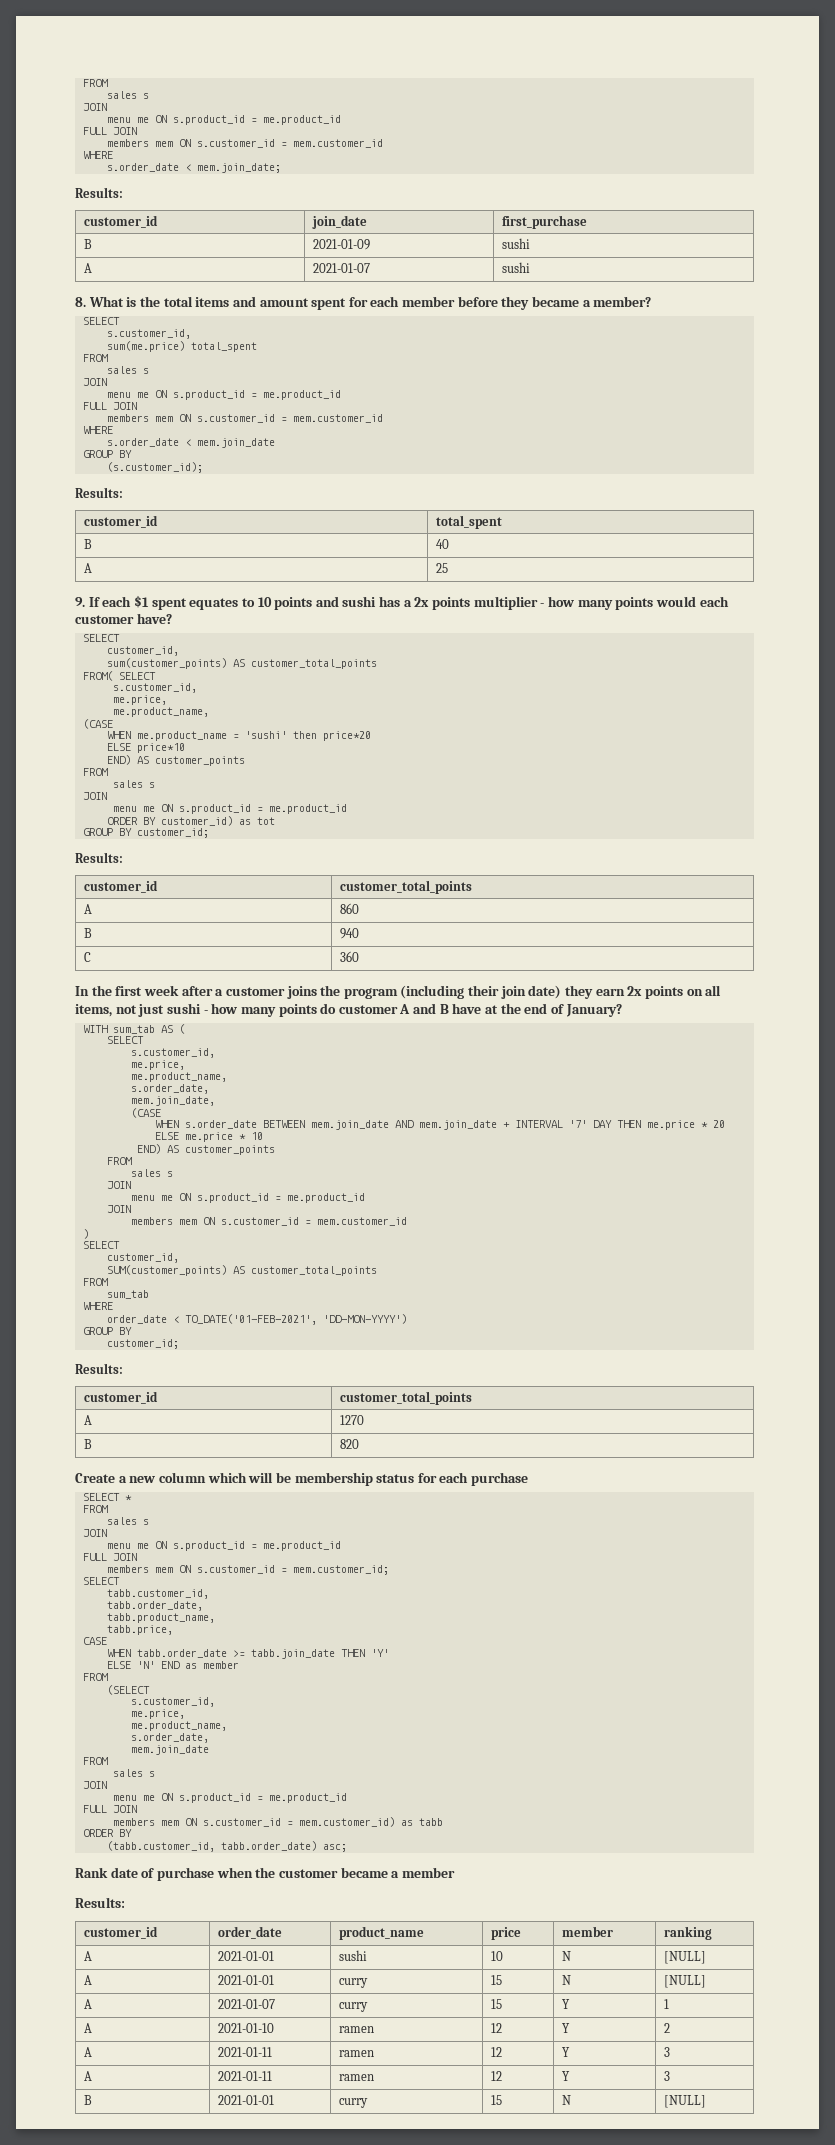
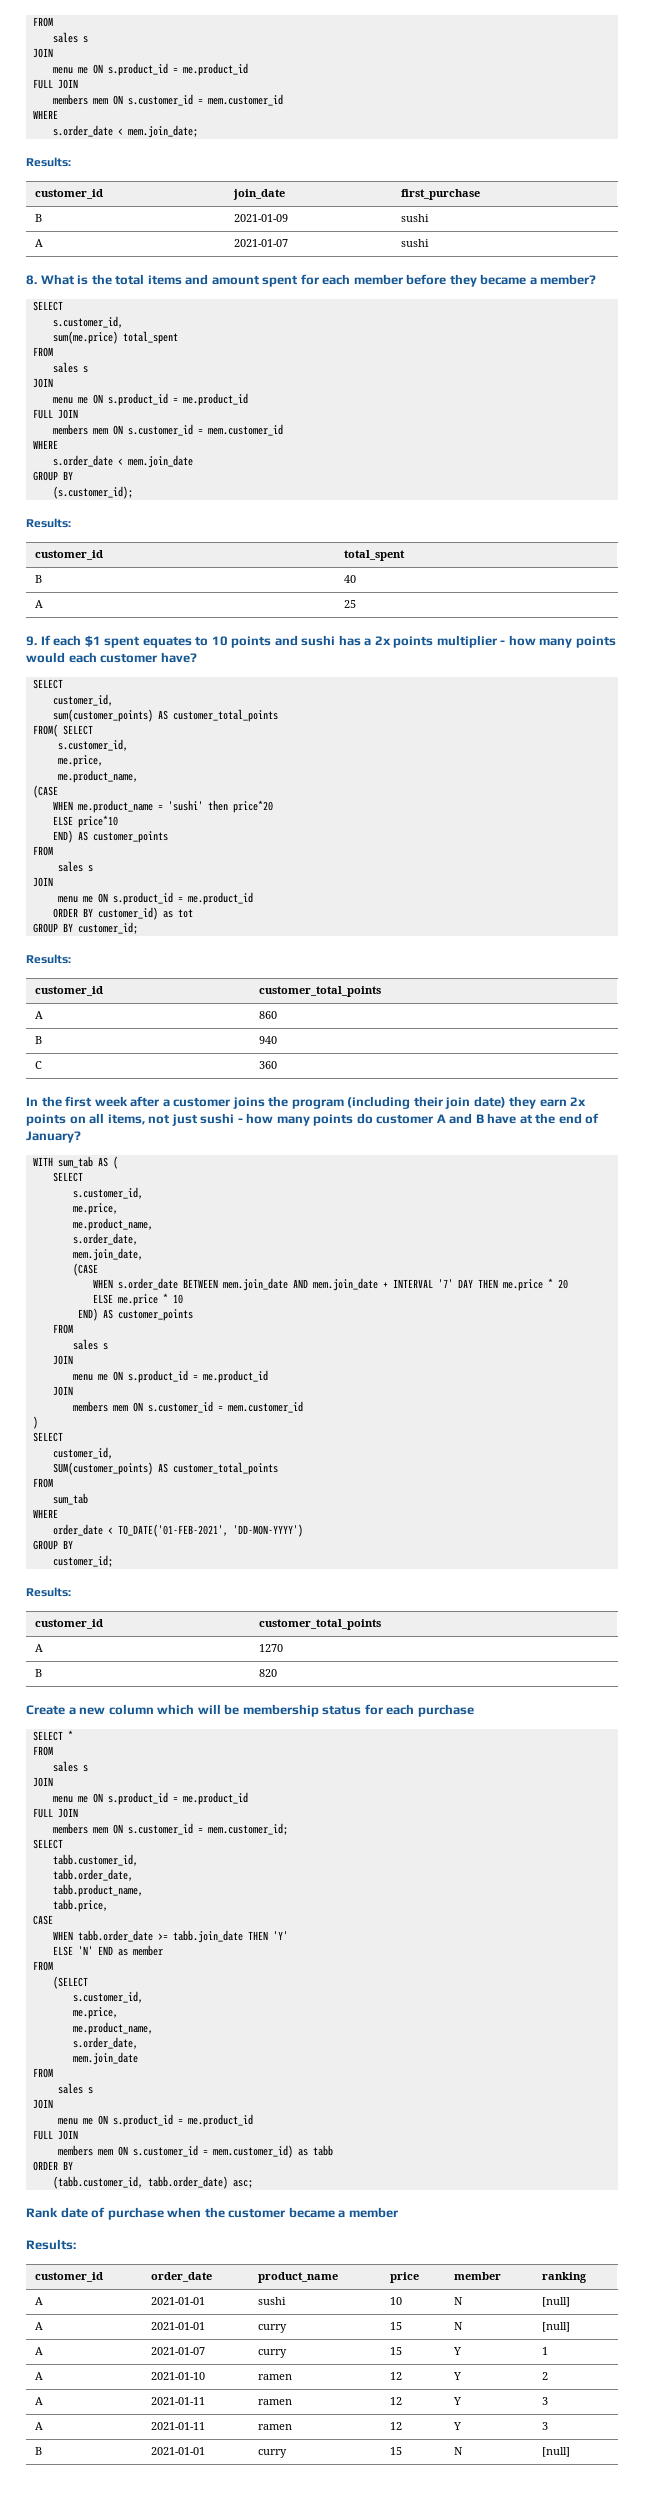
- A | 2021-01-01 | sushi | 10 | N | [NULL]
+ A | 2021-01-01 | sushi | 10 | N | [null]
- A | 2021-01-01 | curry | 15 | N | [NULL]
+ A | 2021-01-01 | curry | 15 | N | [null]
- B | 2021-01-01 | curry | 15 | N | [NULL]
+ B | 2021-01-01 | curry | 15 | N | [null]

